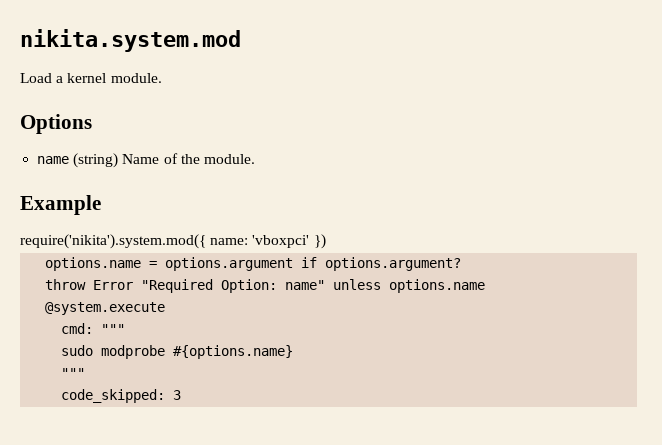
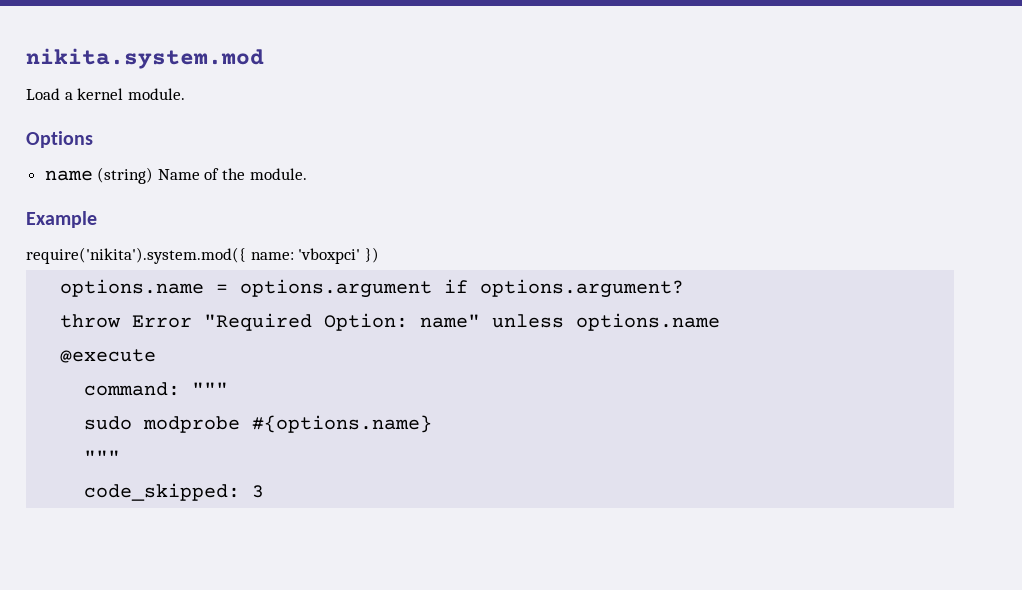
- @system.execute
- cmd: """
+ @execute
+ command: """

